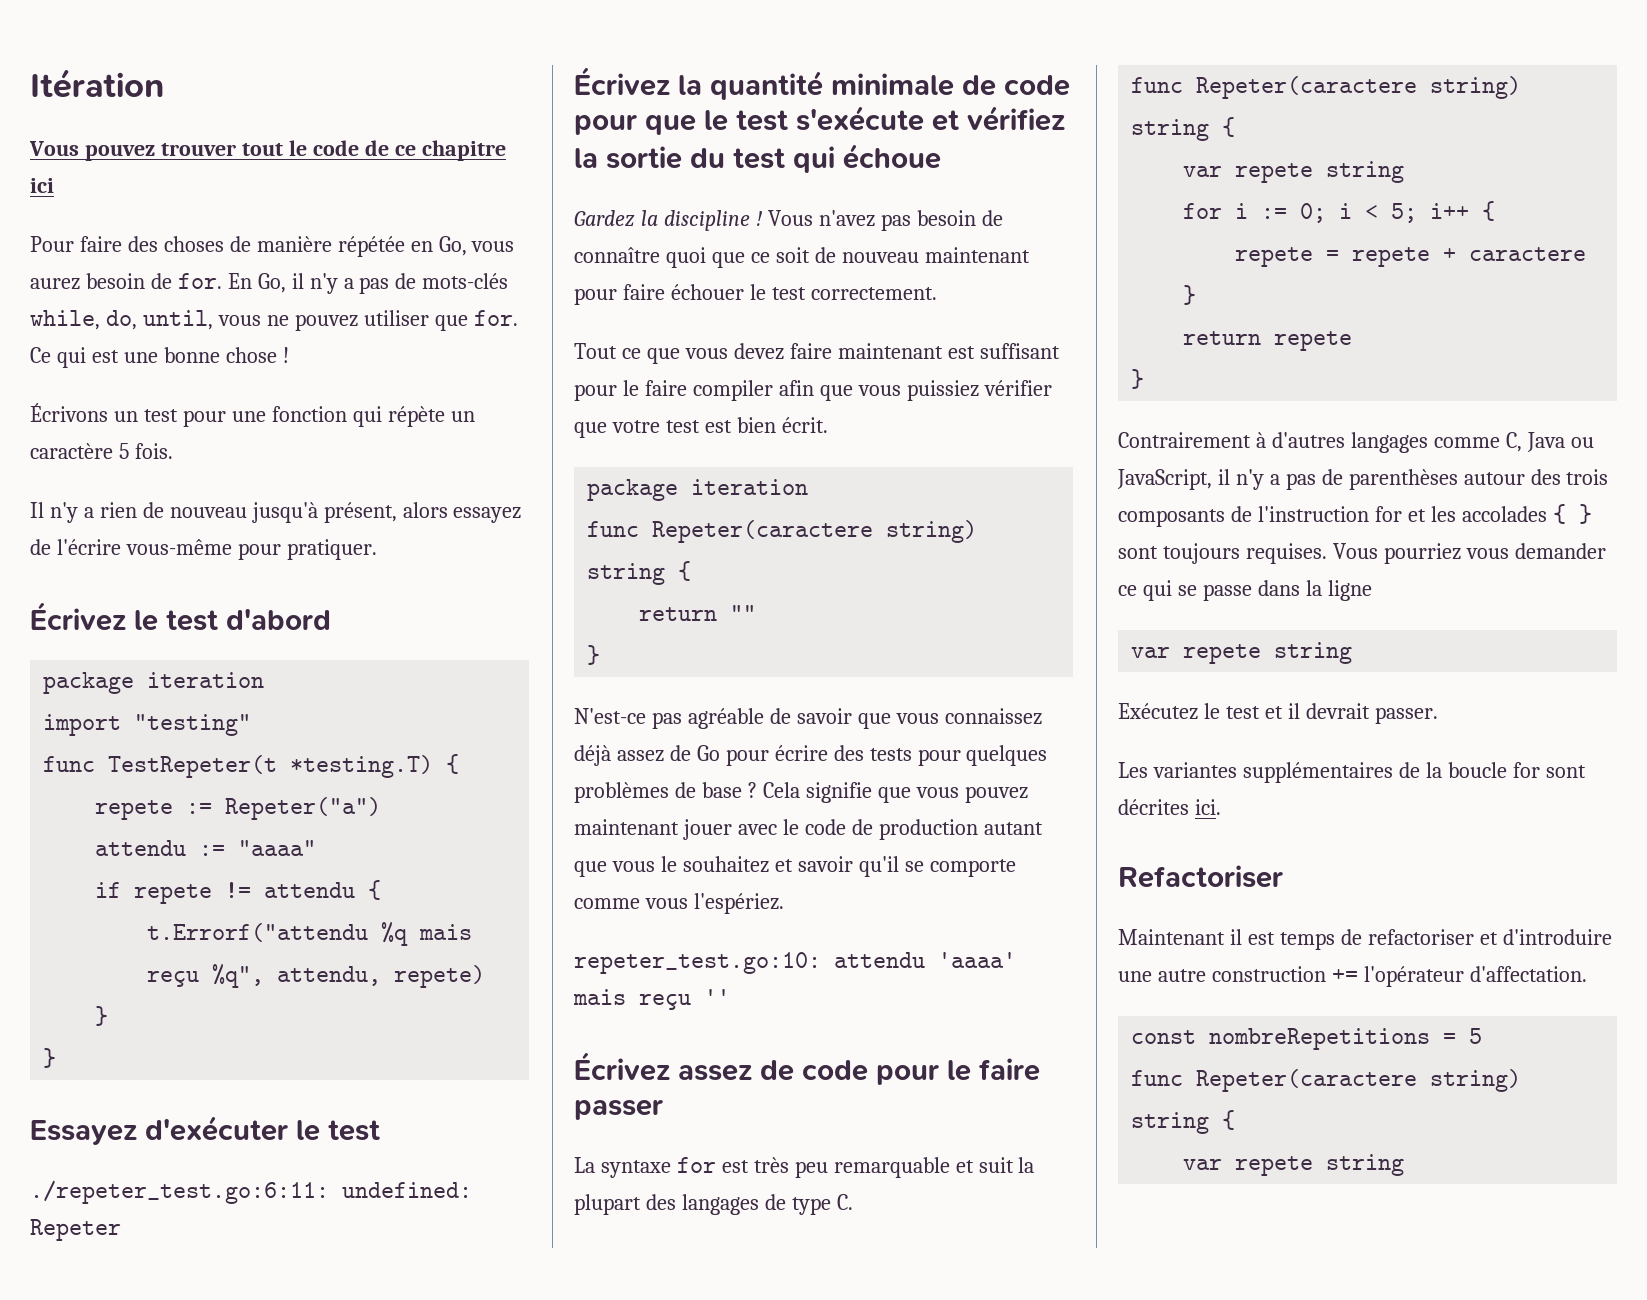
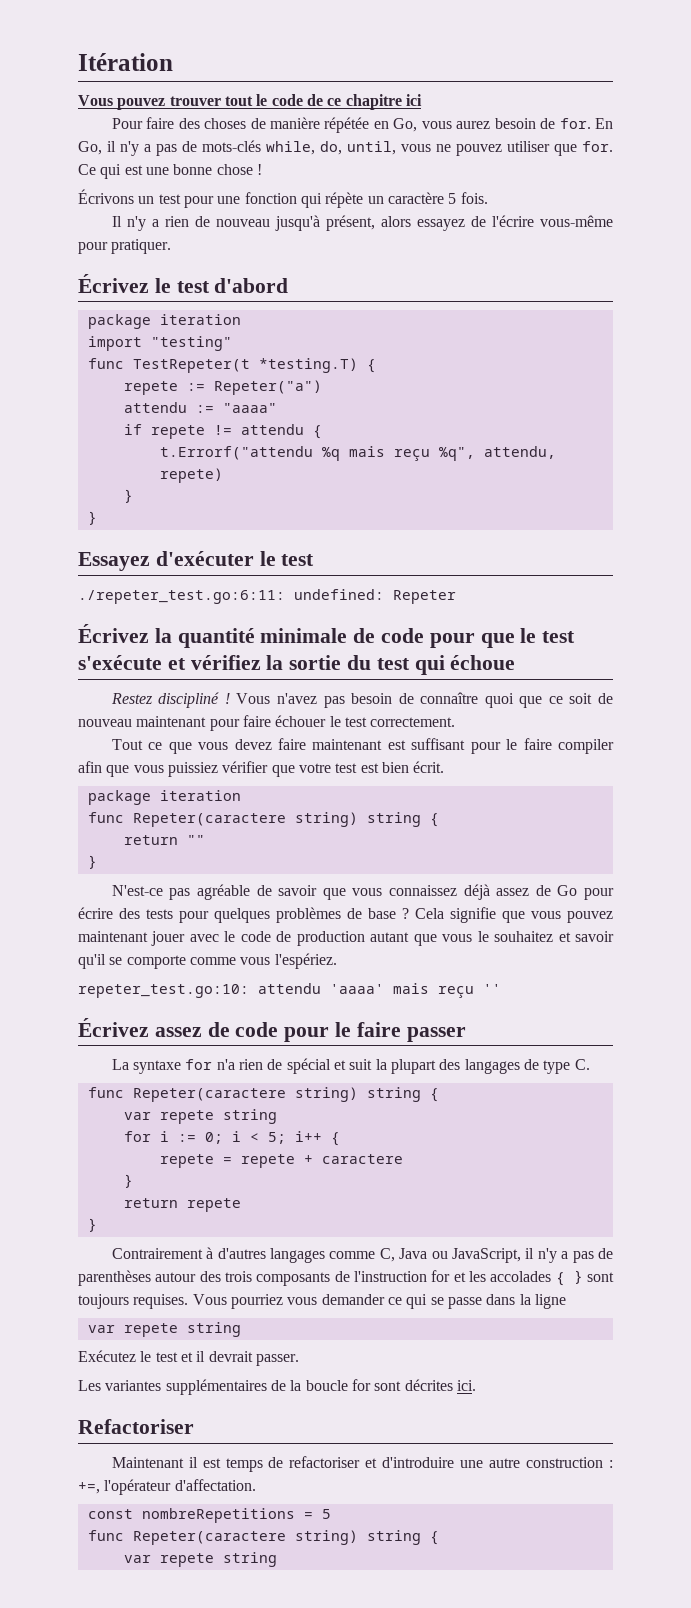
- Gardez la discipline !
+ Restez discipliné !
- La syntaxe for est très peu remarquable et suit la plupart des langages de type C.
+ La syntaxe for n'a rien de spécial et suit la plupart des langages de type C.
- Maintenant il est temps de refactoriser et d'introduire une autre construction += l'opérateur d'affectation.
+ Maintenant il est temps de refactoriser et d'introduire une autre construction : +=, l'opérateur d'affectation.

